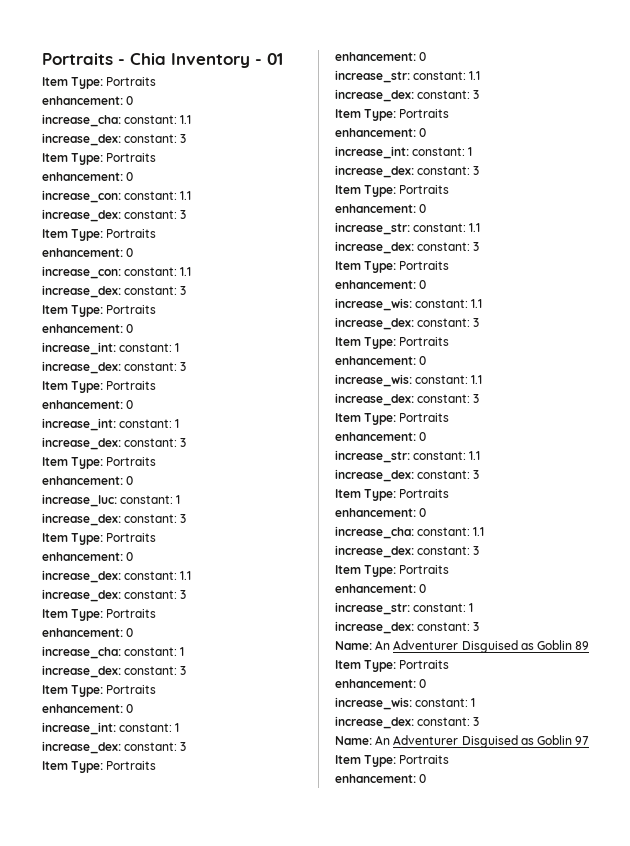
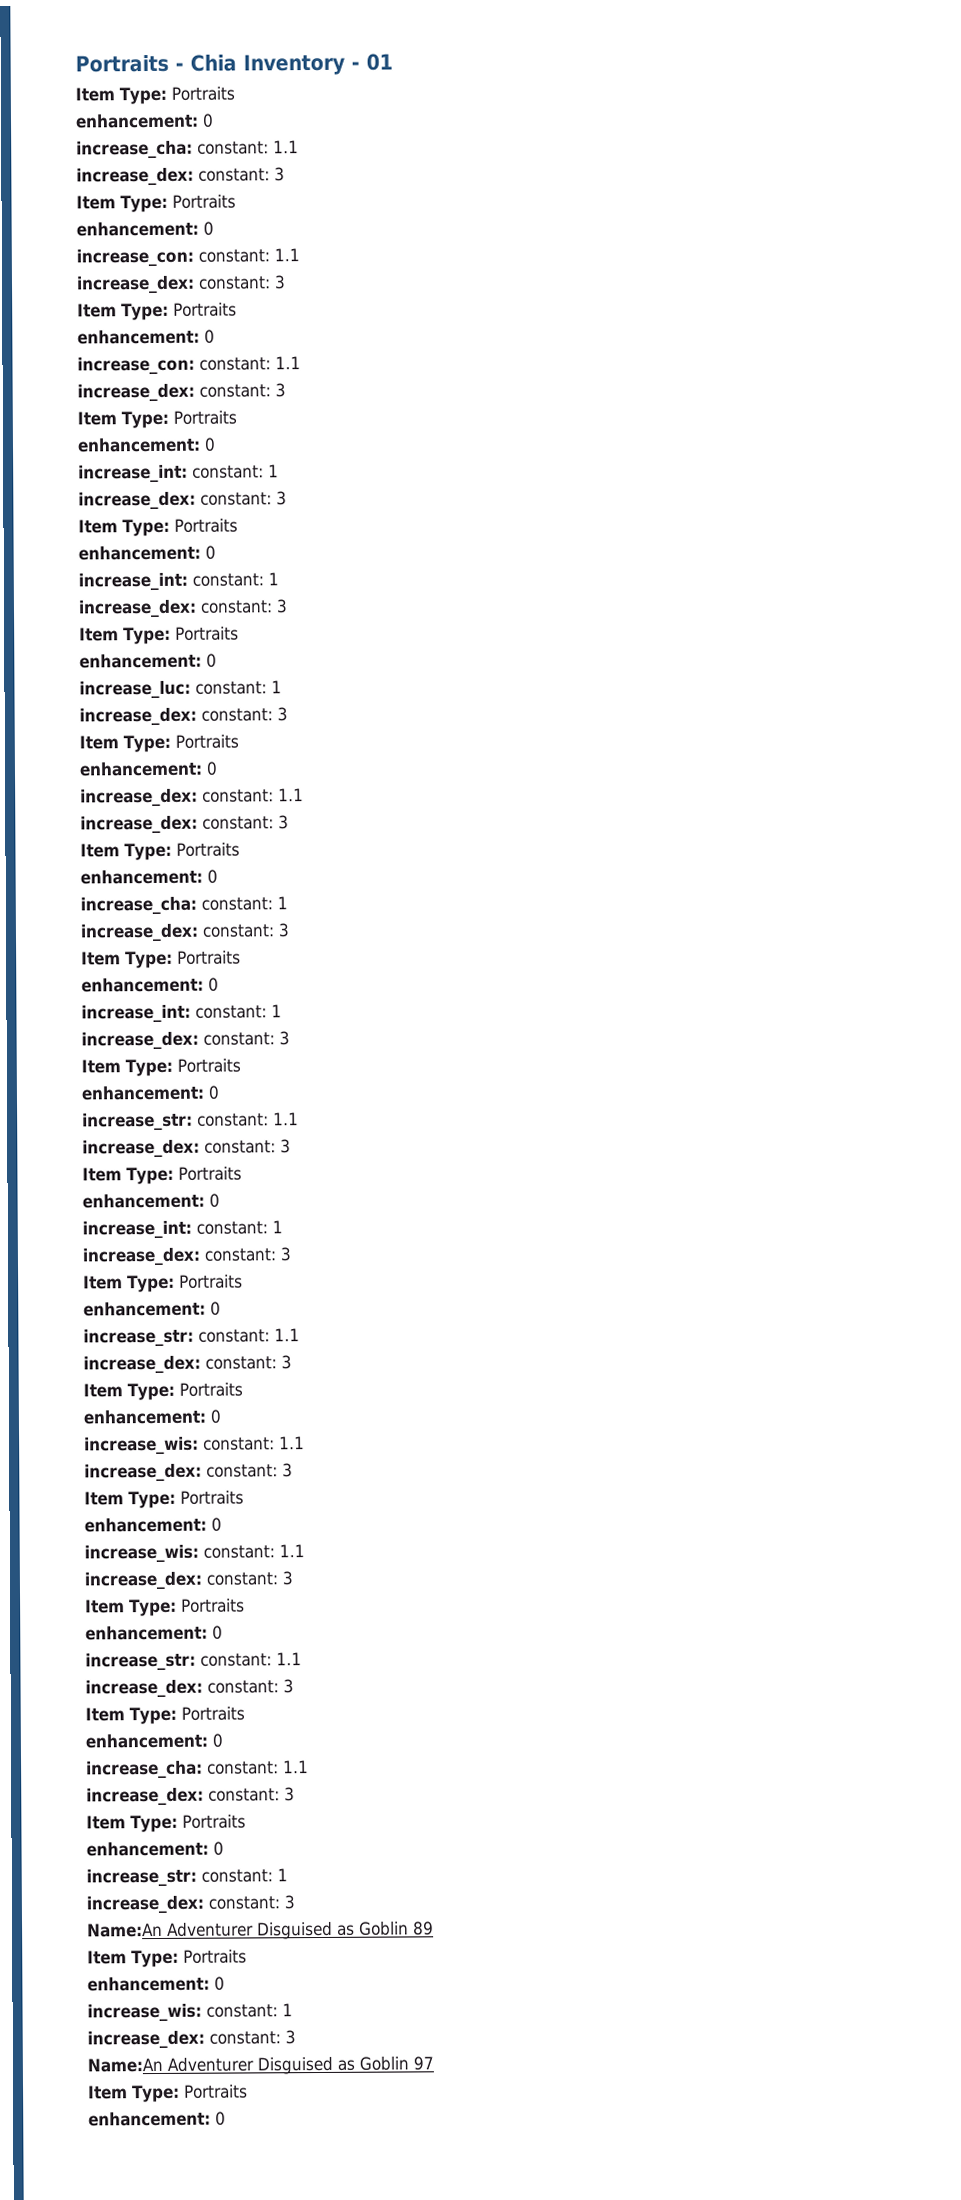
- Name: An Adventurer Disguised as Goblin 89
+ Name:An Adventurer Disguised as Goblin 89
- Name: An Adventurer Disguised as Goblin 97
+ Name:An Adventurer Disguised as Goblin 97

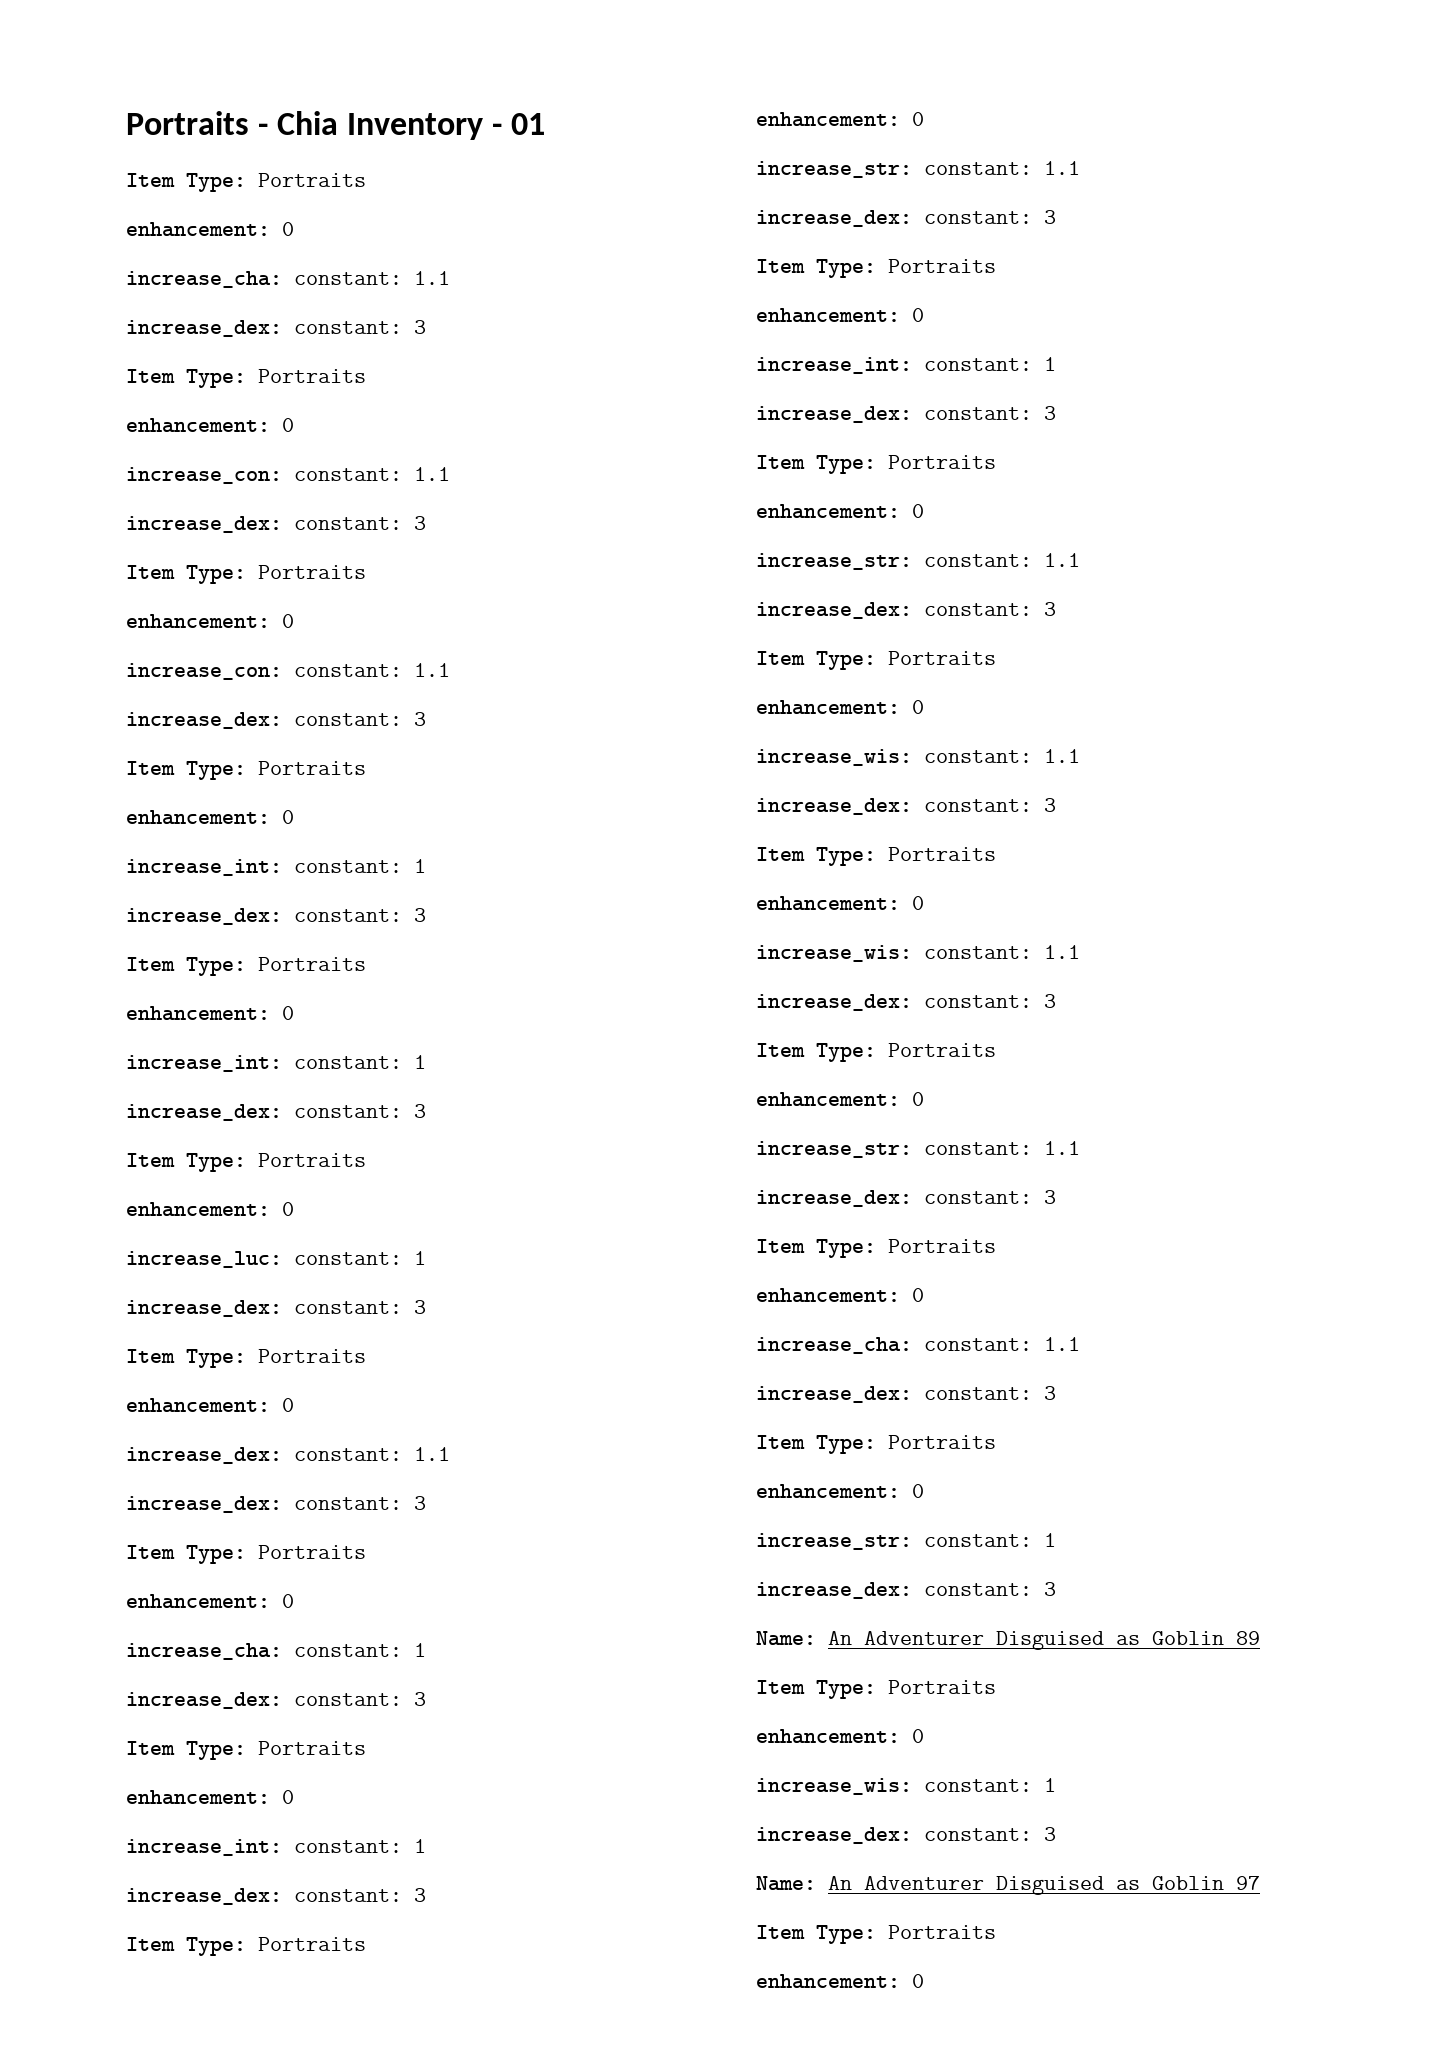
- Name:An Adventurer Disguised as Goblin 89
+ Name: An Adventurer Disguised as Goblin 89
- Name:An Adventurer Disguised as Goblin 97
+ Name: An Adventurer Disguised as Goblin 97

